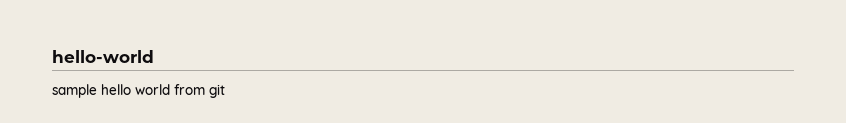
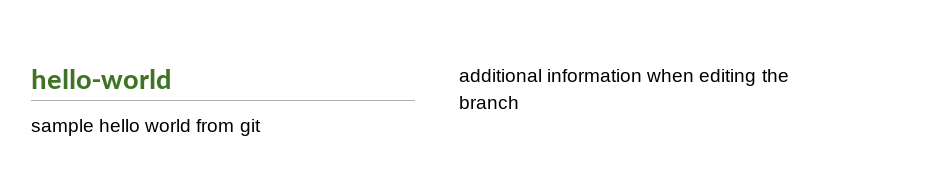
+ additional information when editing the branch

